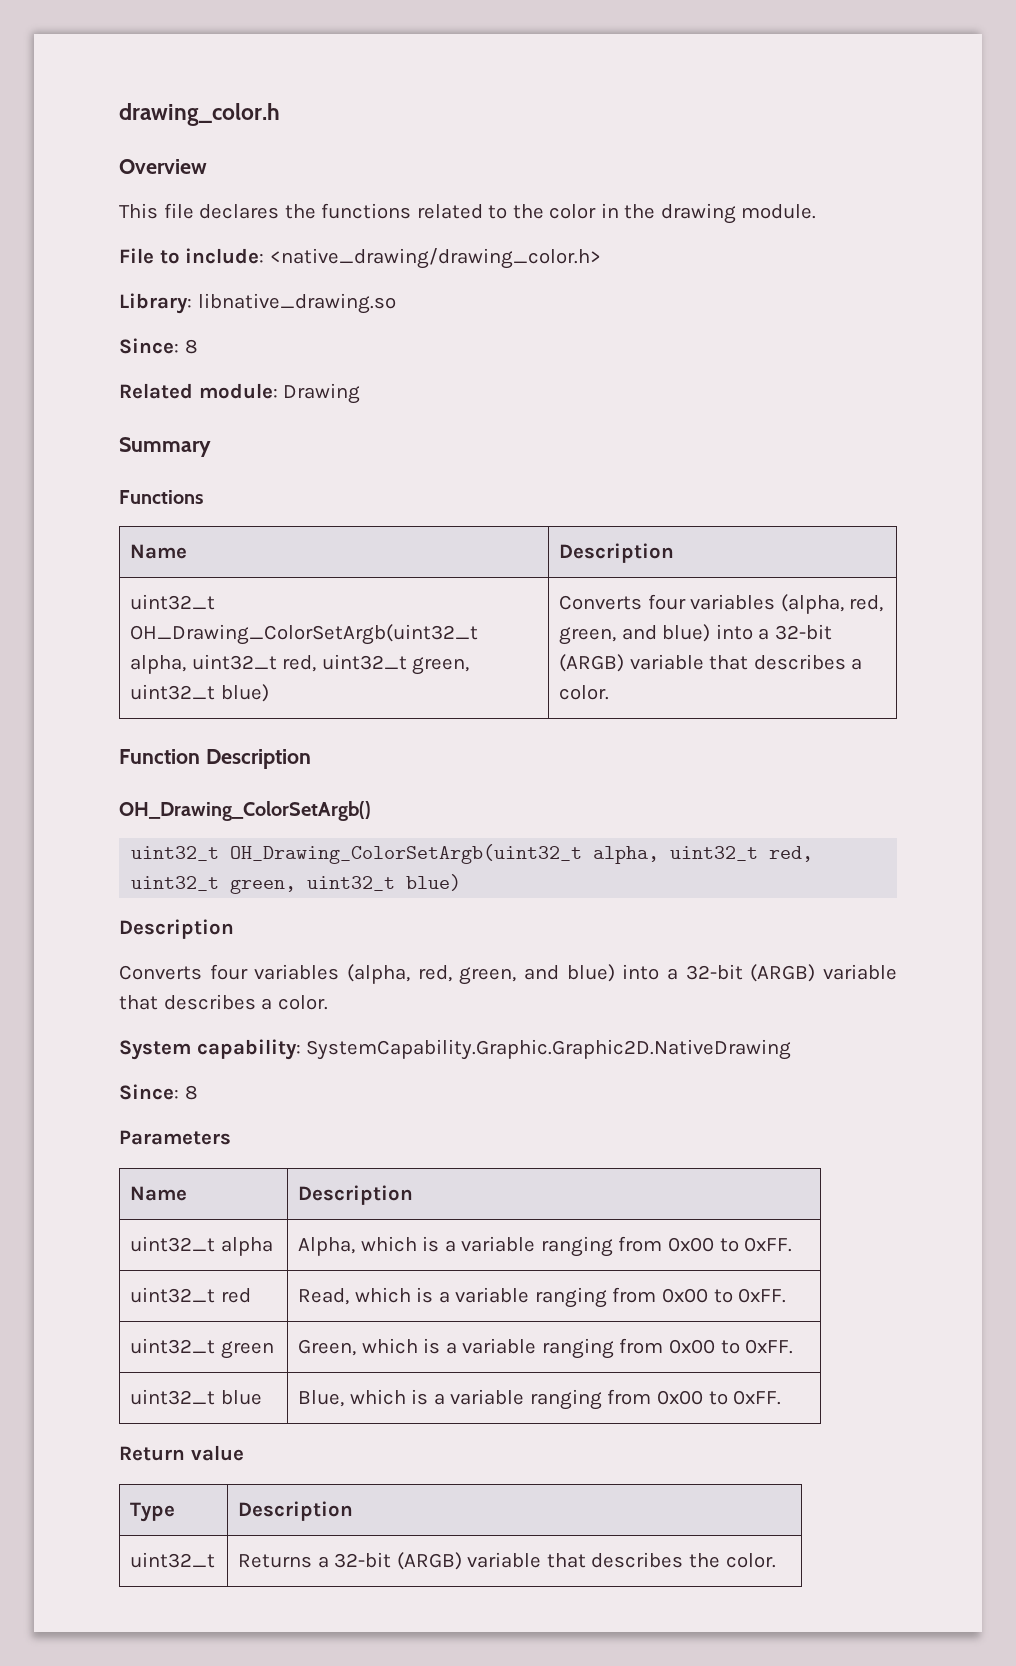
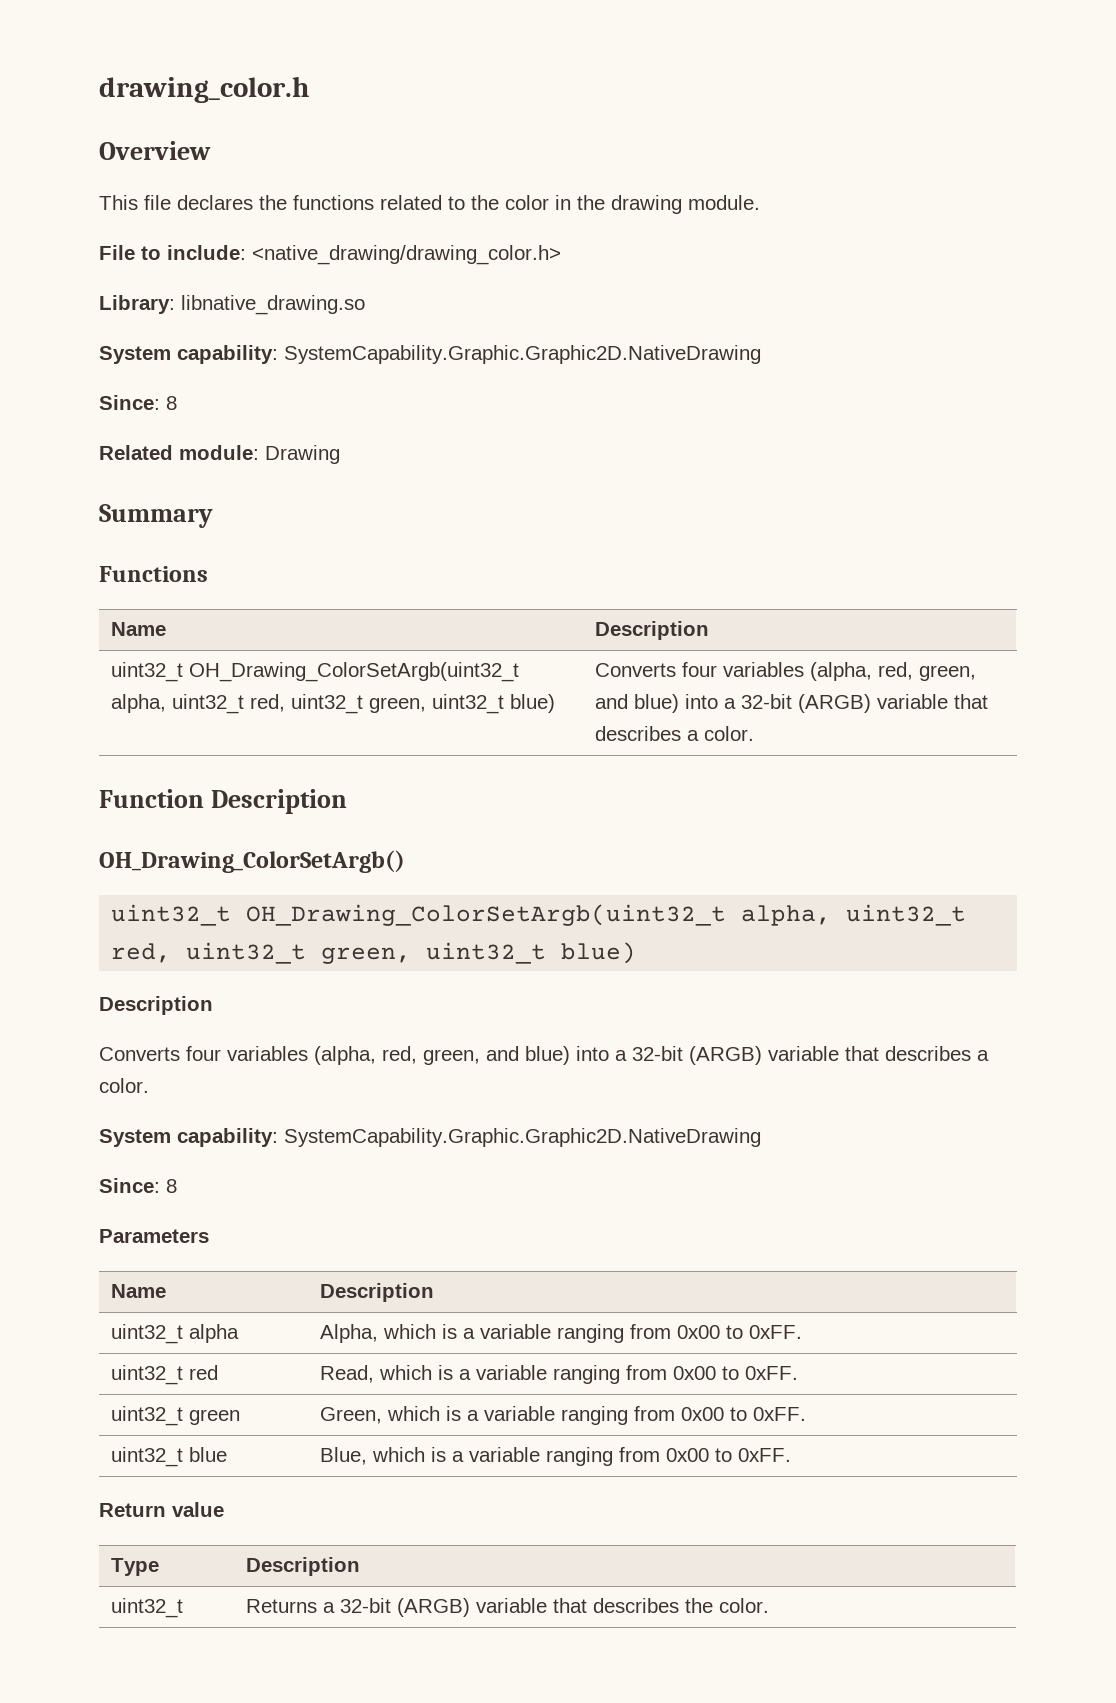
  Library: libnative_drawing.so
+ System capability: SystemCapability.Graphic.Graphic2D.NativeDrawing

